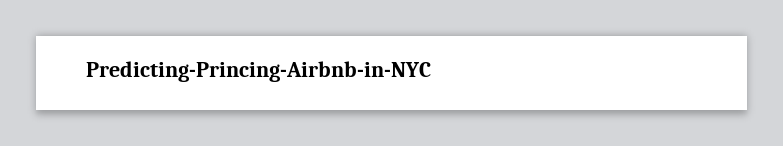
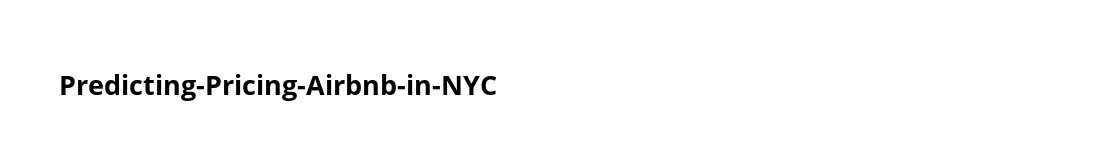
- Predicting-Princing-Airbnb-in-NYC
+ Predicting-Pricing-Airbnb-in-NYC

